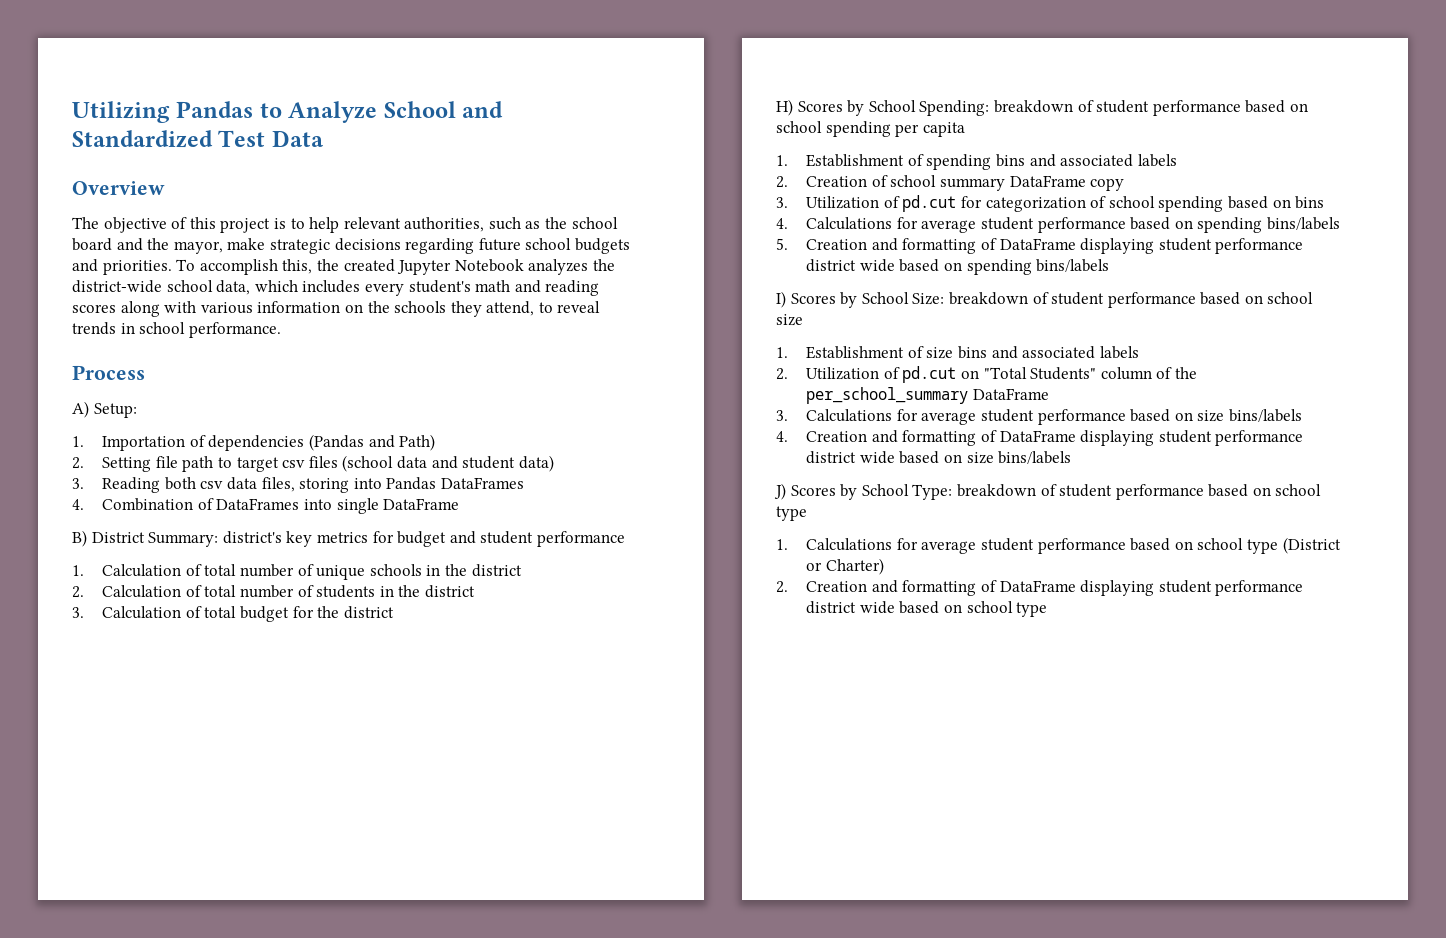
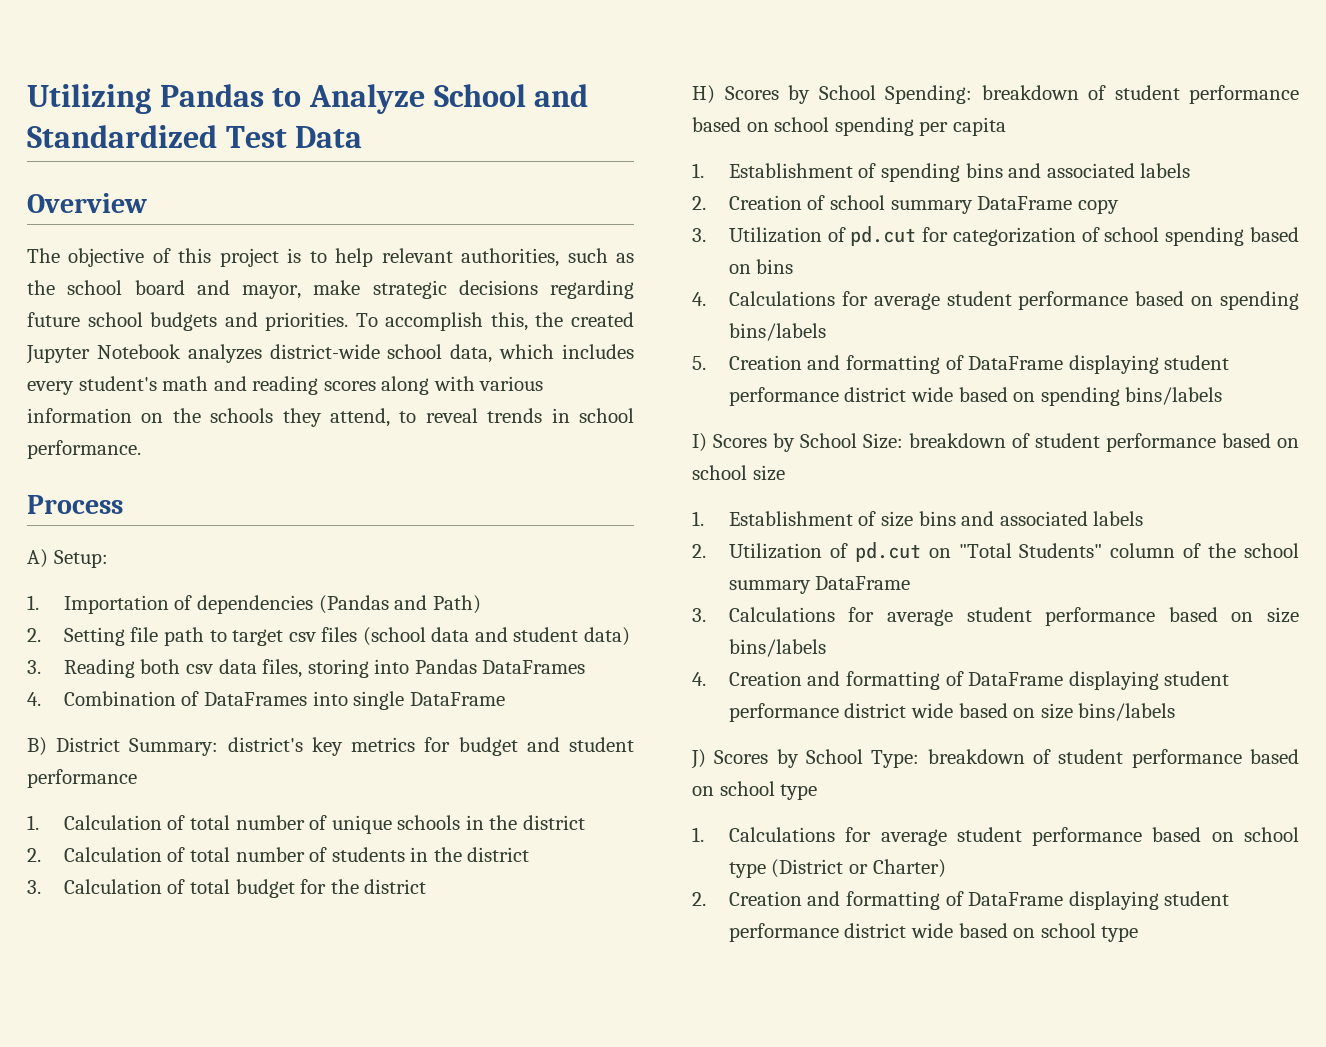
- The objective of this project is to help relevant authorities, such as the school board and the mayor, make strategic decisions regarding future school budgets and priorities.
+ The objective of this project is to help relevant authorities, such as the school board and mayor, make strategic decisions regarding future school budgets and priorities.
- To accomplish this, the created Jupyter Notebook analyzes the district-wide school data, which includes every student's math and reading scores along with various information on the schools they attend, to reveal trends in school performance.
+ To accomplish this, the created Jupyter Notebook analyzes district-wide school data, which includes every student's math and reading scores along with various information on the schools they attend, to reveal trends in school performance.
- 2. Utilization of pd.cut on "Total Students" column of the per_school_summary DataFrame
+ 2. Utilization of pd.cut on "Total Students" column of the school summary DataFrame

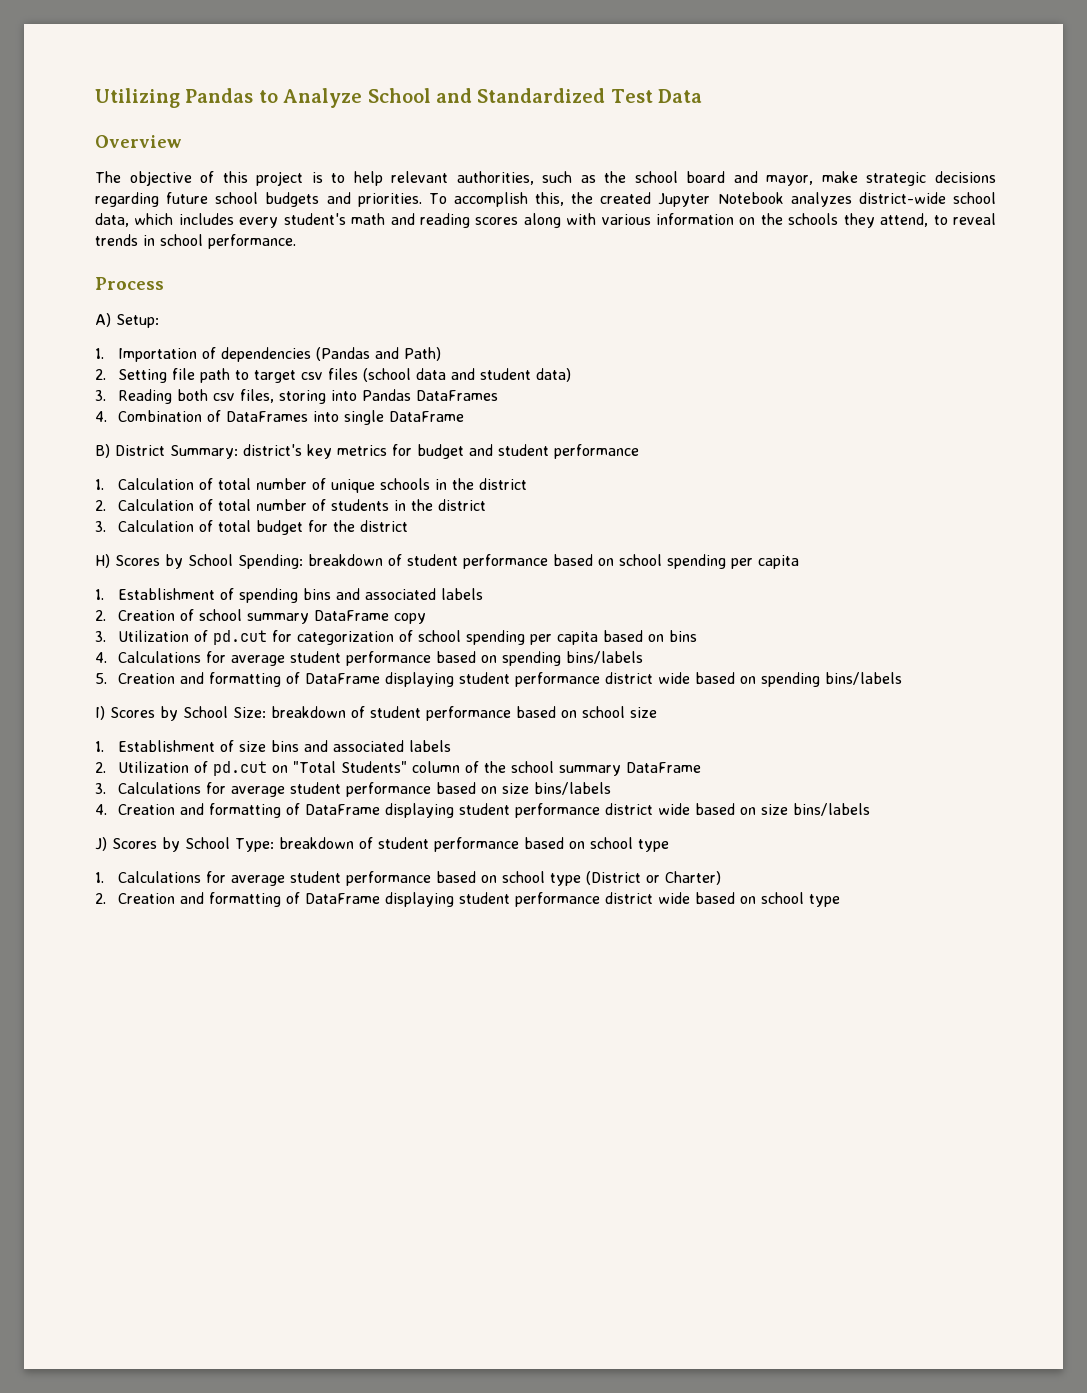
- 3. Reading both csv data files, storing into Pandas DataFrames
+ 3. Reading both csv files, storing into Pandas DataFrames
- 3. Utilization of pd.cut for categorization of school spending based on bins
+ 3. Utilization of pd.cut for categorization of school spending per capita based on bins

